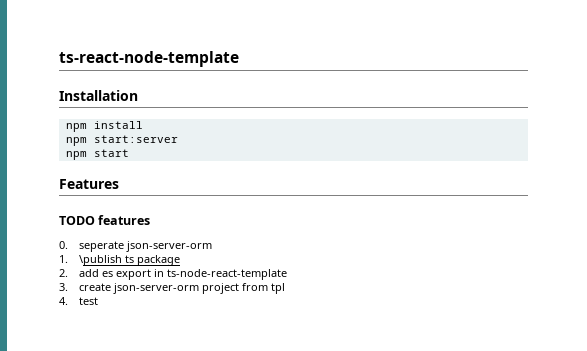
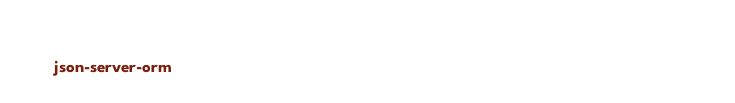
- ts-react-node-template
- Installation
- npm install
- npm start:server
- npm start
- Features
- TODO features
- 0. seperate json-server-orm
- 1. \publish ts package
- 2. add es export in ts-node-react-template
- 3. create json-server-orm project from tpl
- 4. test
+ json-server-orm

